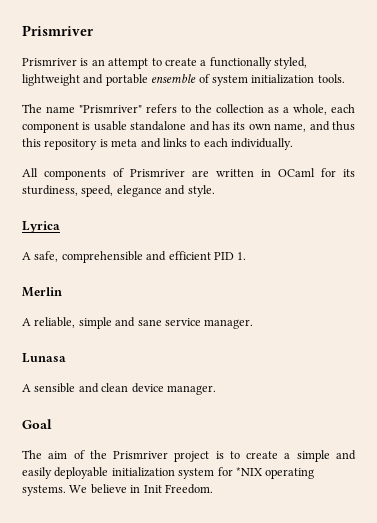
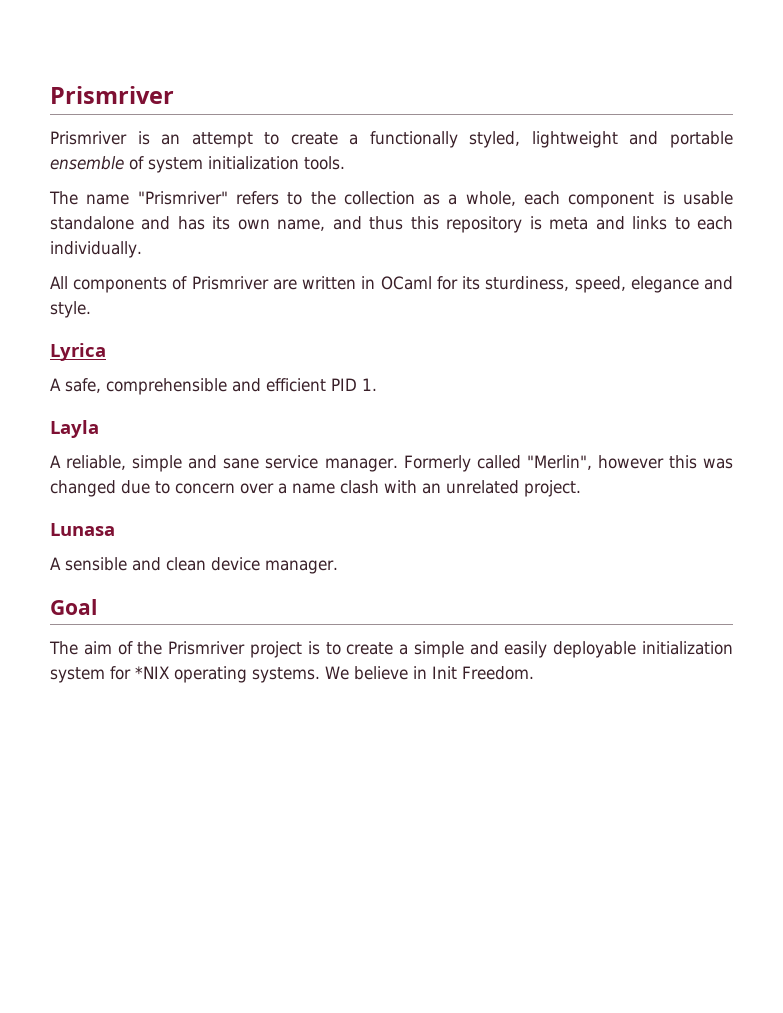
- Merlin
+ Layla
+ Formerly called "Merlin", however this was changed due to concern over a name clash with an unrelated project.

